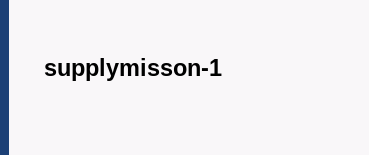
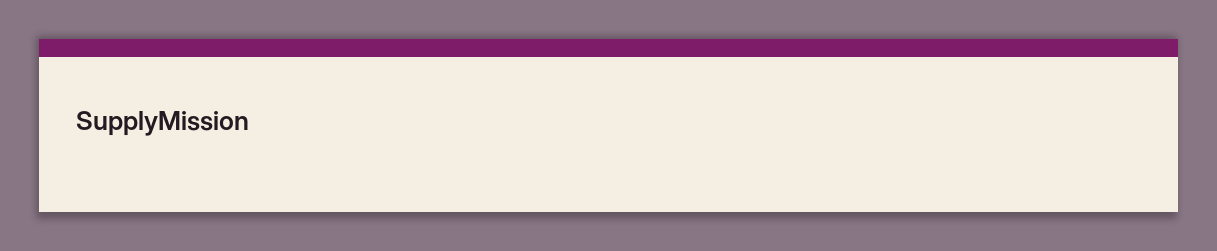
- supplymisson-1
+ SupplyMission

